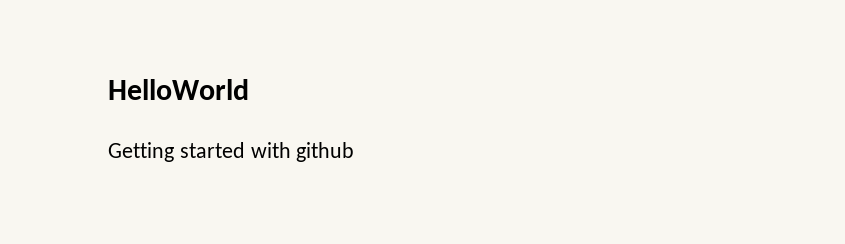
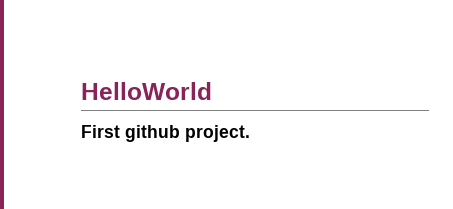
- Getting started with github
+ First github project.

